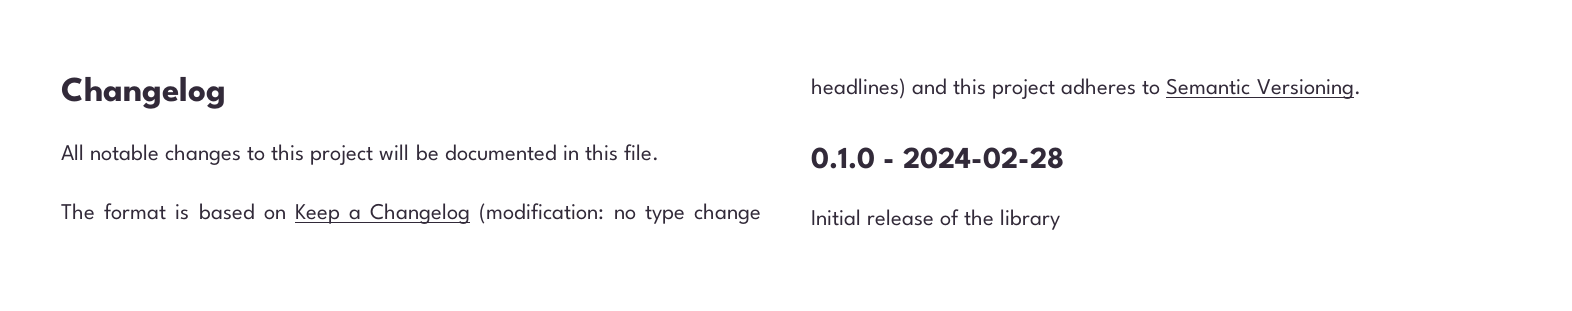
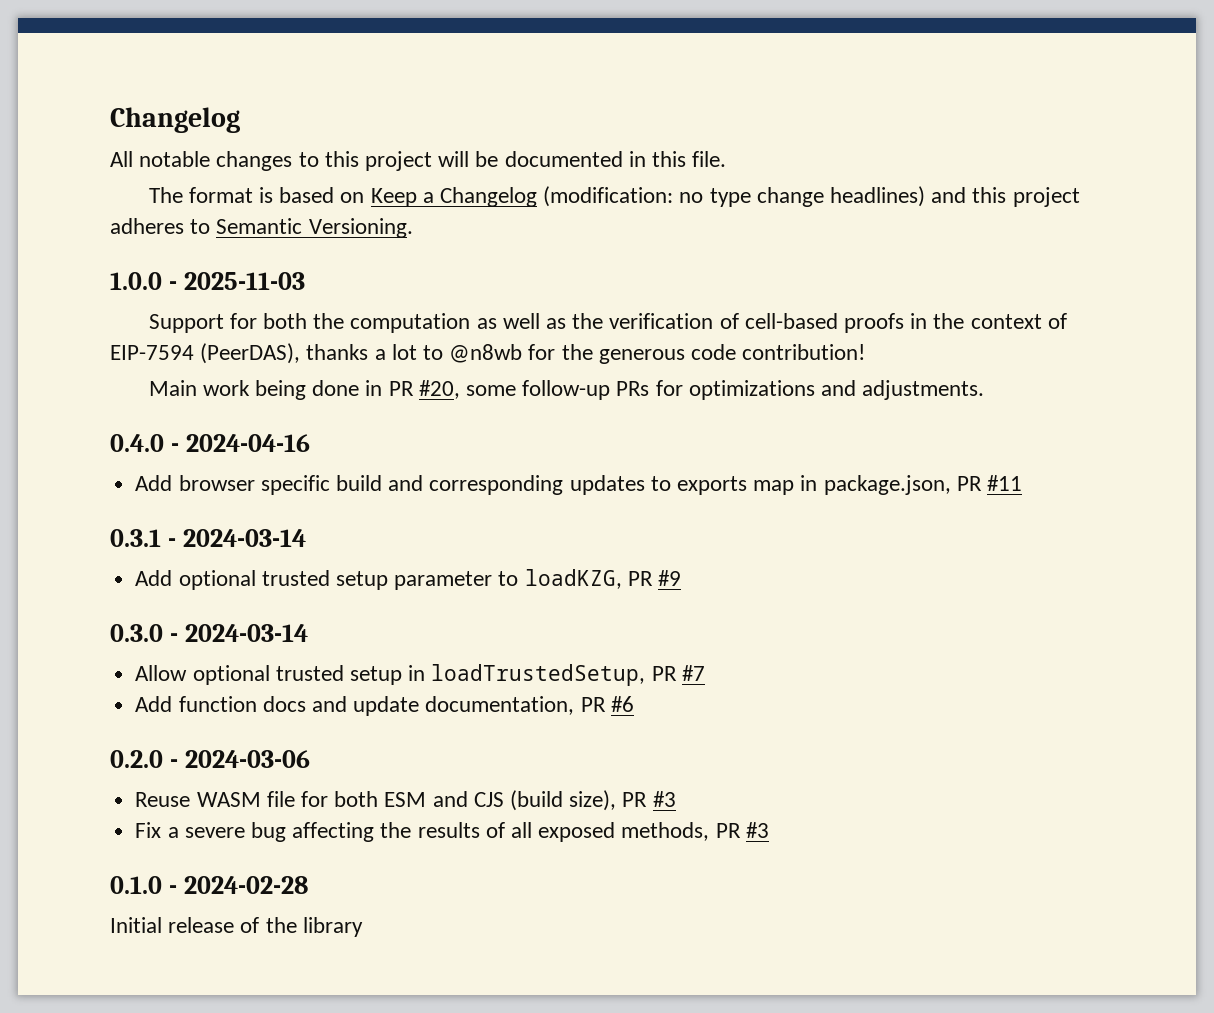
+ 1.0.0 - 2025-11-03
+ Support for both the computation as well as the verification of cell-based proofs in the context of EIP-7594 (PeerDAS), thanks a lot to @n8wb for the generous code contribution!
+ Main work being done in PR #20, some follow-up PRs for optimizations and adjustments.
+ 0.4.0 - 2024-04-16
+ Add browser specific build and corresponding updates to exports map in package.json, PR #11
+ 0.3.1 - 2024-03-14
+ Add optional trusted setup parameter to loadKZG, PR #9
+ 0.3.0 - 2024-03-14
+ Allow optional trusted setup in loadTrustedSetup, PR #7
+ Add function docs and update documentation, PR #6
+ 0.2.0 - 2024-03-06
+ Reuse WASM file for both ESM and CJS (build size), PR #3
+ Fix a severe bug affecting the results of all exposed methods, PR #3

